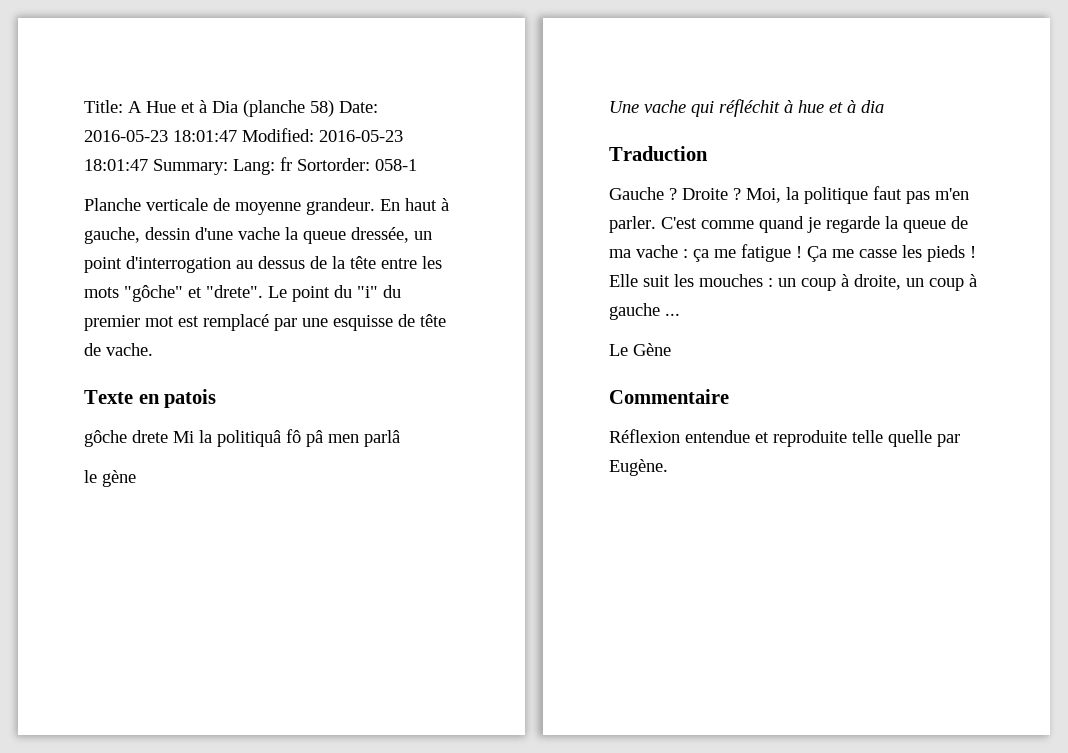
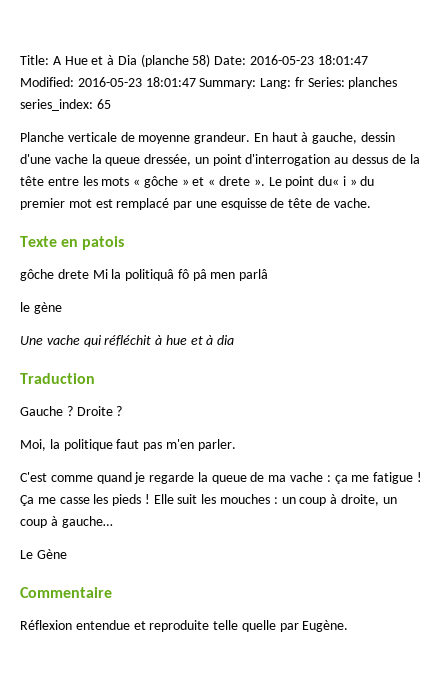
- Title: A Hue et à Dia (planche 58) Date: 2016-05-23 18:01:47 Modified: 2016-05-23 18:01:47 Summary: Lang: fr Sortorder: 058-1
+ Title: A Hue et à Dia (planche 58) Date: 2016-05-23 18:01:47 Modified: 2016-05-23 18:01:47 Summary: Lang: fr Series: planches series_index: 65
- En haut à gauche, dessin d'une vache la queue dressée, un point d'interrogation au dessus de la tête entre les mots "gôche" et "drete". Le point du "i" du premier mot est remplacé par une esquisse de tête de vache.
+ En haut à gauche, dessin d'une vache la queue dressée, un point d'interrogation au dessus de la tête entre les mots « gôche » et « drete ». Le point du« i » du premier mot est remplacé par une esquisse de tête de vache.
- Droite ? Moi, la politique faut pas m'en parler. C'est comme quand je regarde la queue de ma vache : ça me fatigue !
+ Droite ?
+ Moi, la politique faut pas m'en parler.
+ C'est comme quand je regarde la queue de ma vache : ça me fatigue !
- Elle suit les mouches : un coup à droite, un coup à gauche ...
+ Elle suit les mouches : un coup à droite, un coup à gauche…

